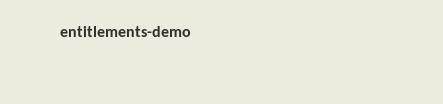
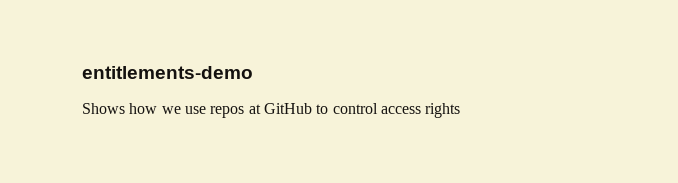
+ Shows how we use repos at GitHub to control access rights

